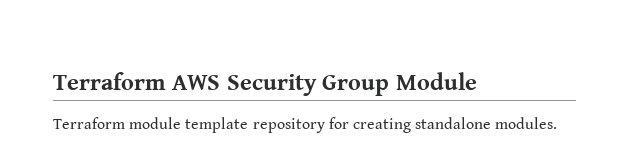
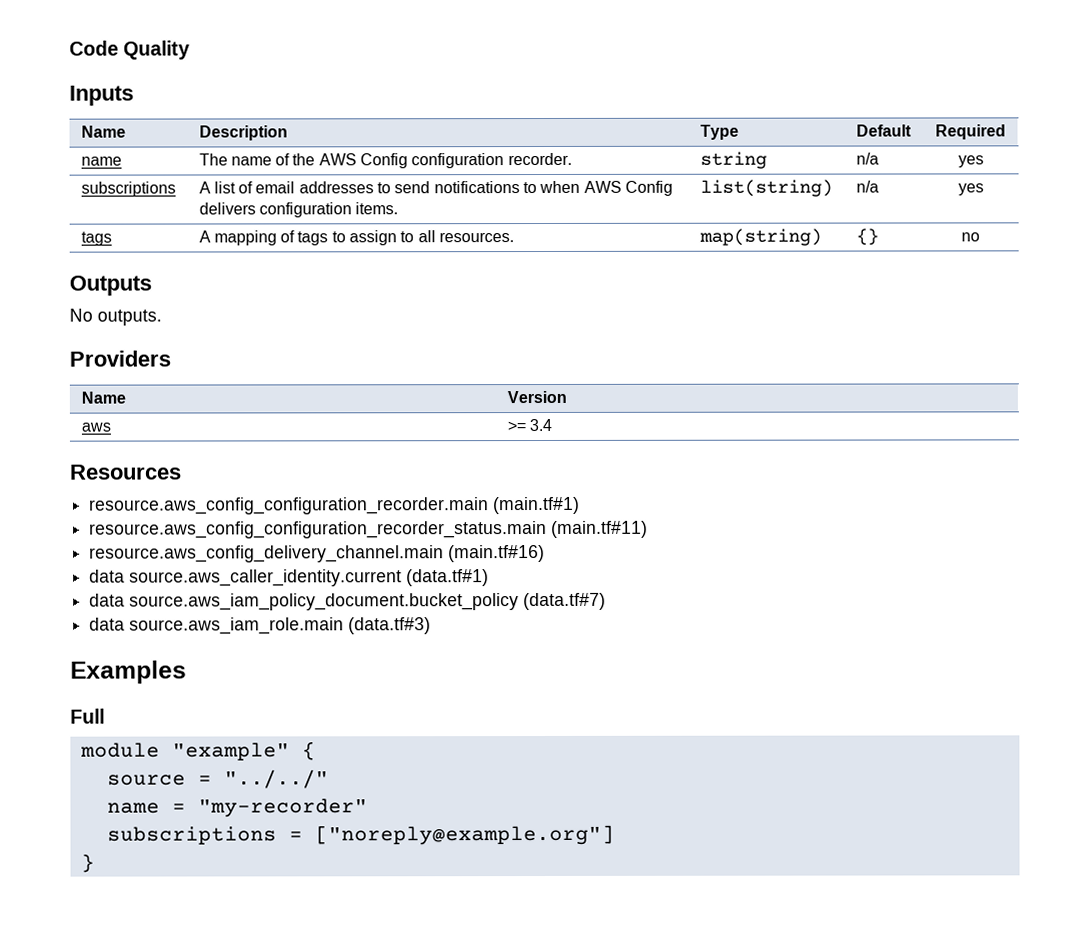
- Terraform AWS Security Group Module
- Terraform module template repository for creating standalone modules.
+ Code Quality
+ Inputs
+ Name | Description | Type | Default | Required
+ name | The name of the AWS Config configuration recorder. | string | n/a | yes
+ subscriptions | A list of email addresses to send notifications to when AWS Config delivers configuration items. | list(string) | n/a | yes
+ tags | A mapping of tags to assign to all resources. | map(string) | {} | no
+ Outputs
+ No outputs.
+ Providers
+ Name | Version
+ aws | >= 3.4
+ Resources
+ resource.aws_config_configuration_recorder.main (main.tf#1)
+ resource.aws_config_configuration_recorder_status.main (main.tf#11)
+ resource.aws_config_delivery_channel.main (main.tf#16)
+ data source.aws_caller_identity.current (data.tf#1)
+ data source.aws_iam_policy_document.bucket_policy (data.tf#7)
+ data source.aws_iam_role.main (data.tf#3)
+ Examples
+ Full
+ module "example" {
+ source = "../../"
+ name = "my-recorder"
+ subscriptions = ["noreply@example.org"]
+ }

